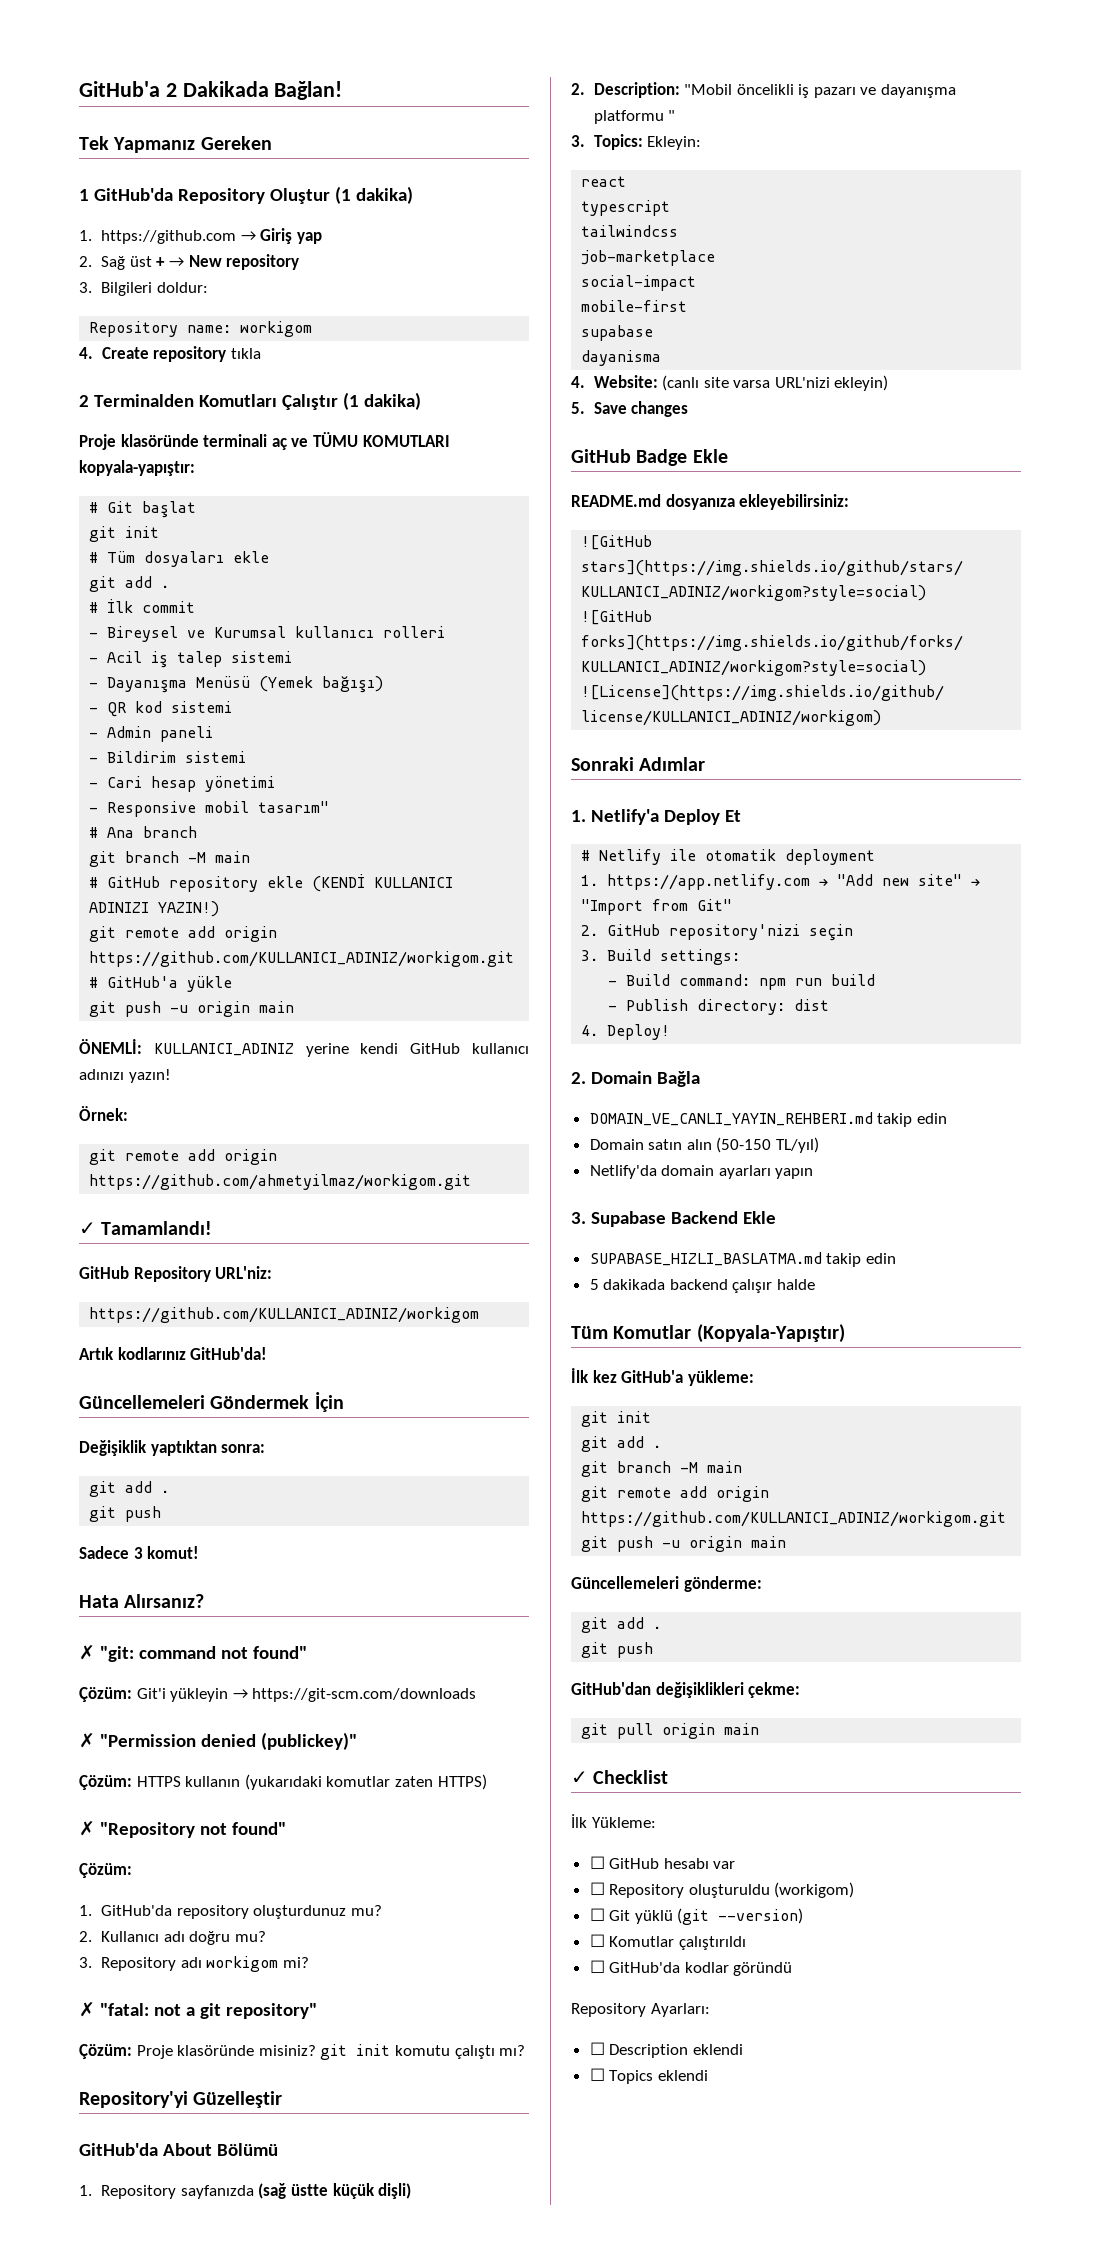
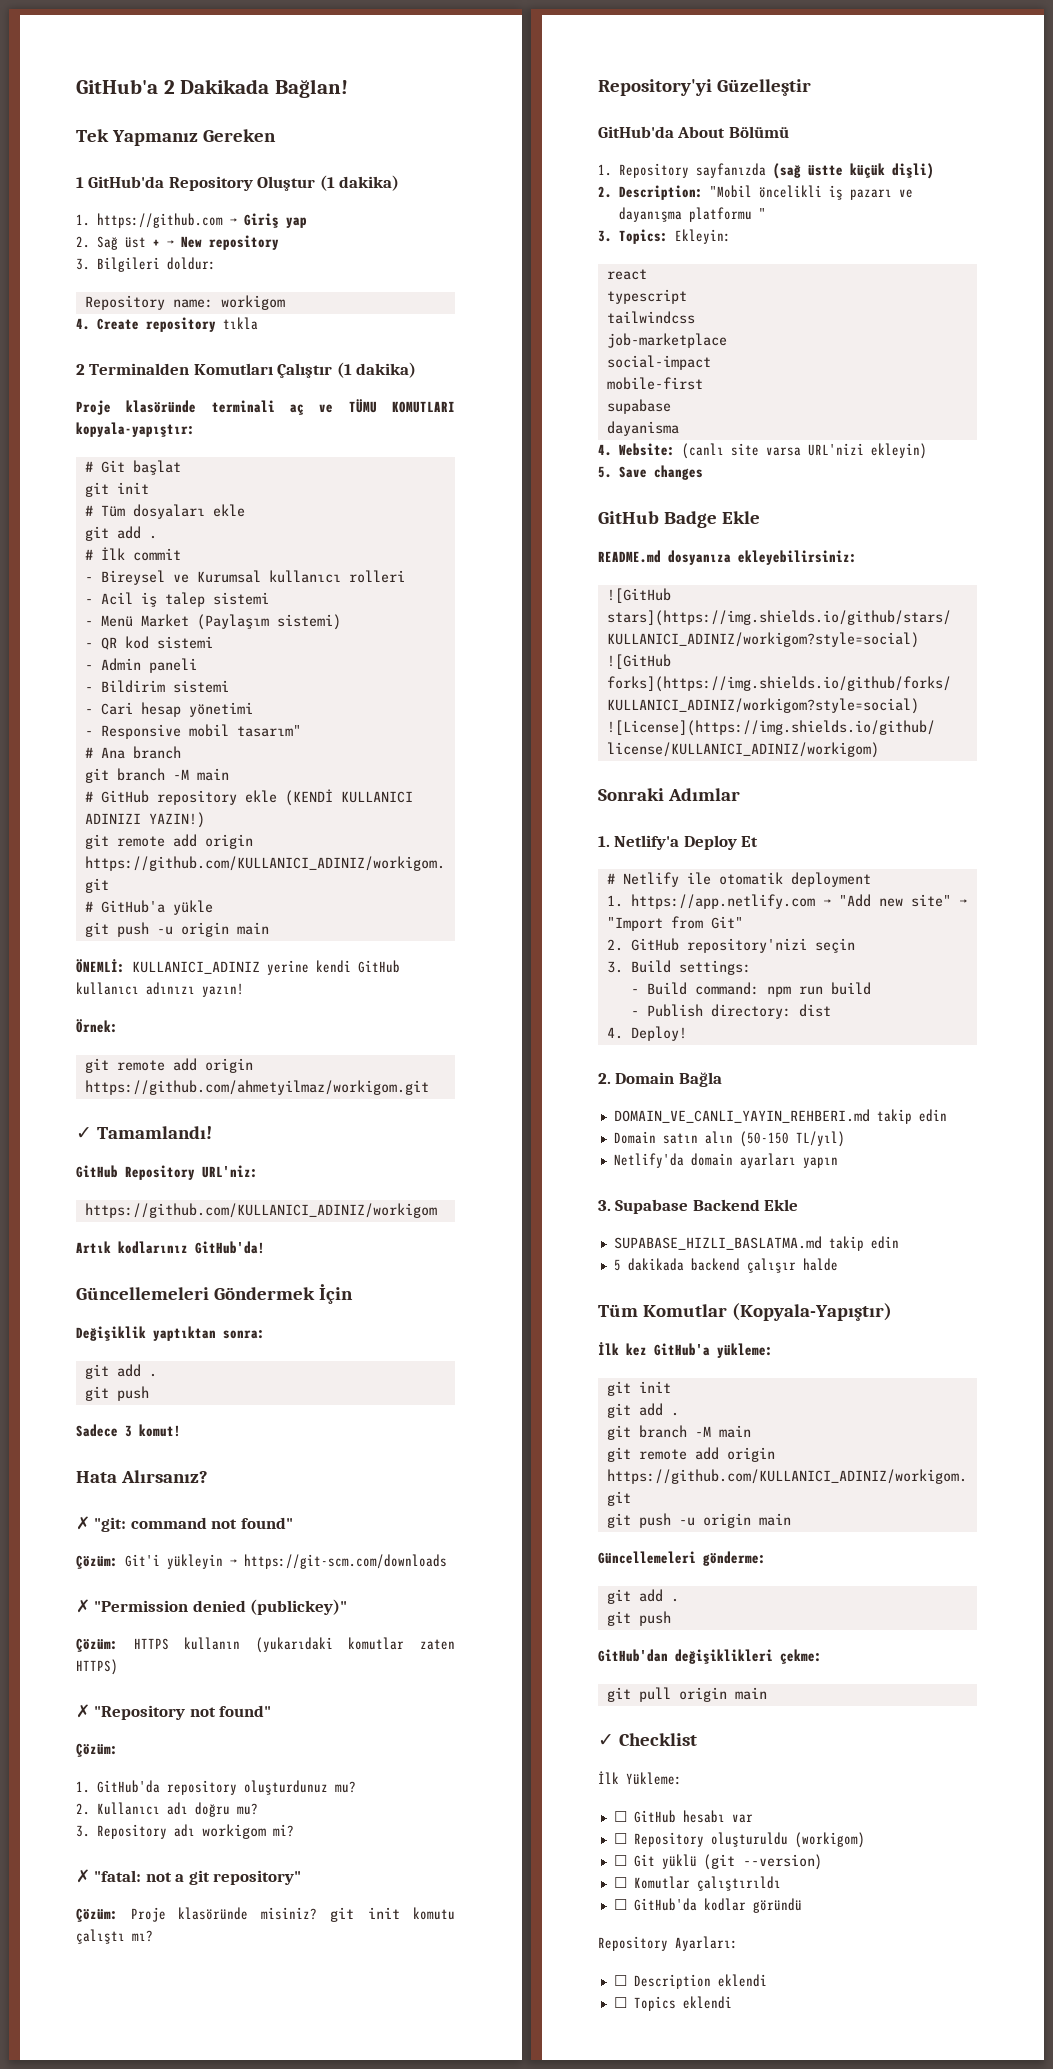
- - Dayanışma Menüsü (Yemek bağışı)
+ - Menü Market (Paylaşım sistemi)

